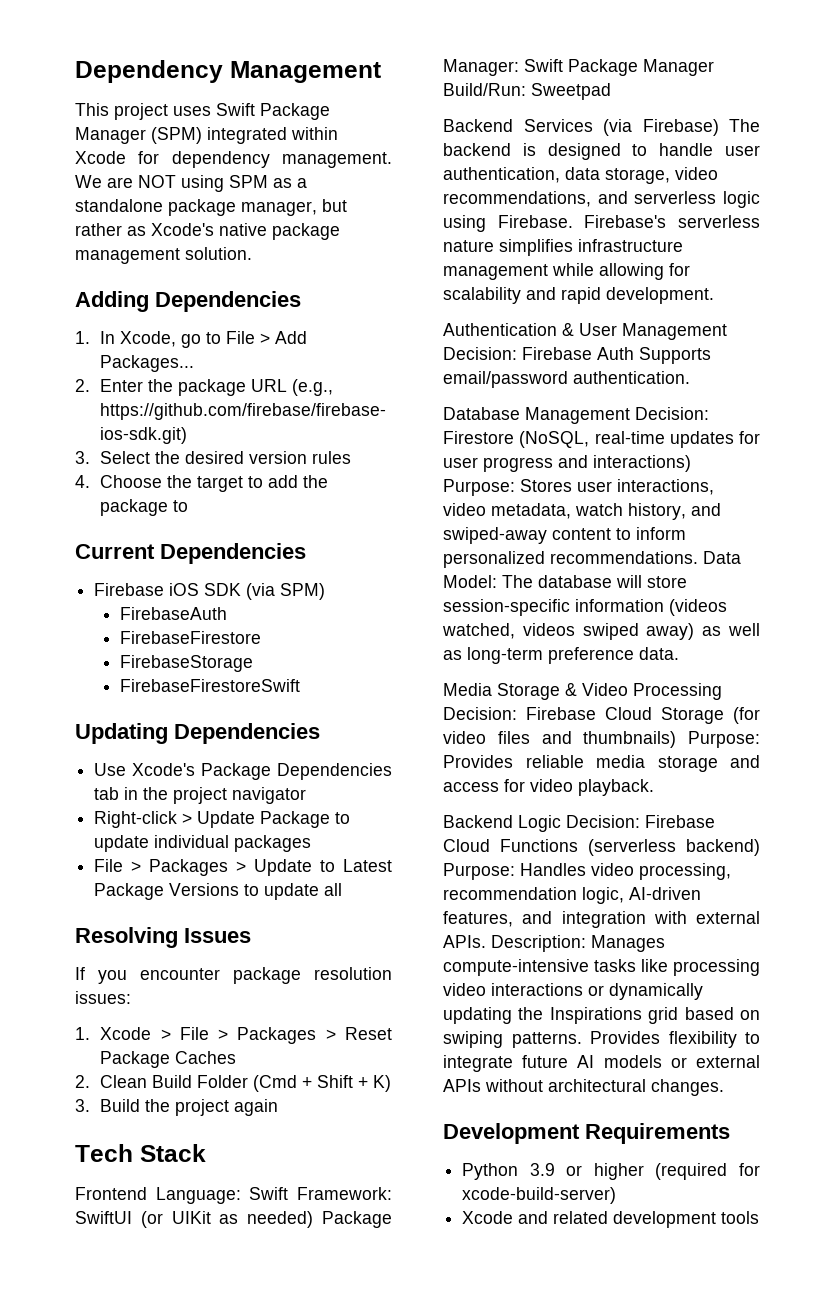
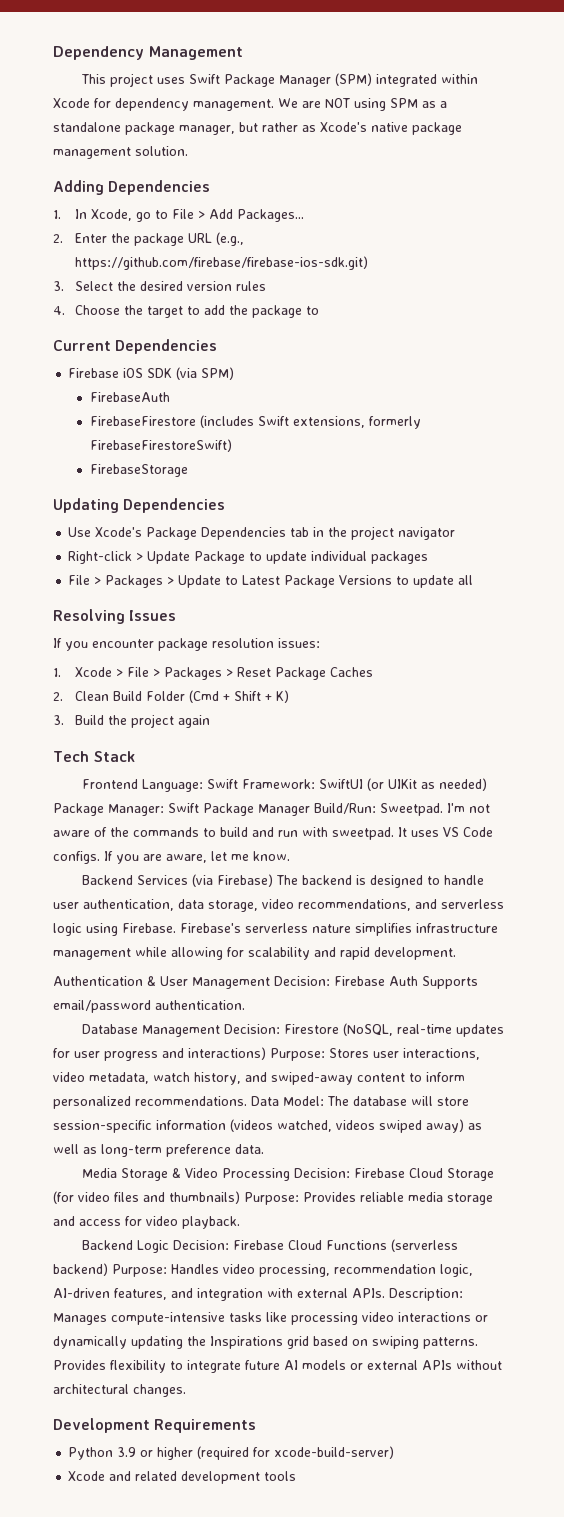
- FirebaseFirestore
+ FirebaseFirestore (includes Swift extensions, formerly FirebaseFirestoreSwift)
- FirebaseFirestoreSwift
- Frontend Language: Swift Framework: SwiftUI (or UIKit as needed) Package Manager: Swift Package Manager Build/Run: Sweetpad
+ Frontend Language: Swift Framework: SwiftUI (or UIKit as needed) Package Manager: Swift Package Manager Build/Run: Sweetpad. I'm not aware of the commands to build and run with sweetpad. It uses VS Code configs. If you are aware, let me know.

